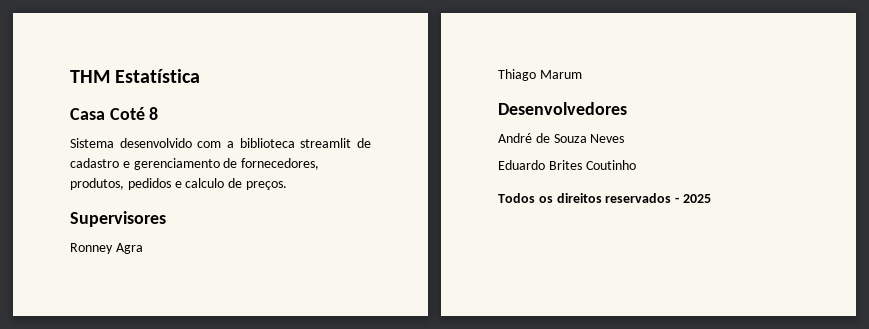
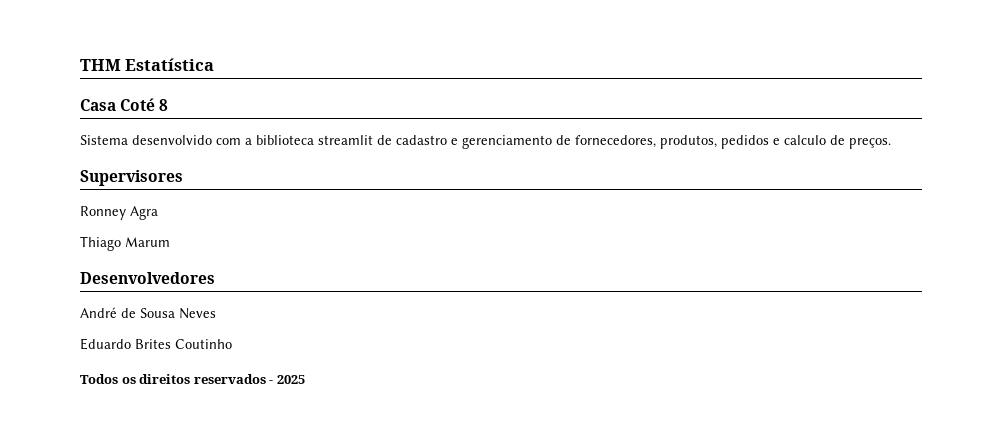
- André de Souza Neves
+ André de Sousa Neves

